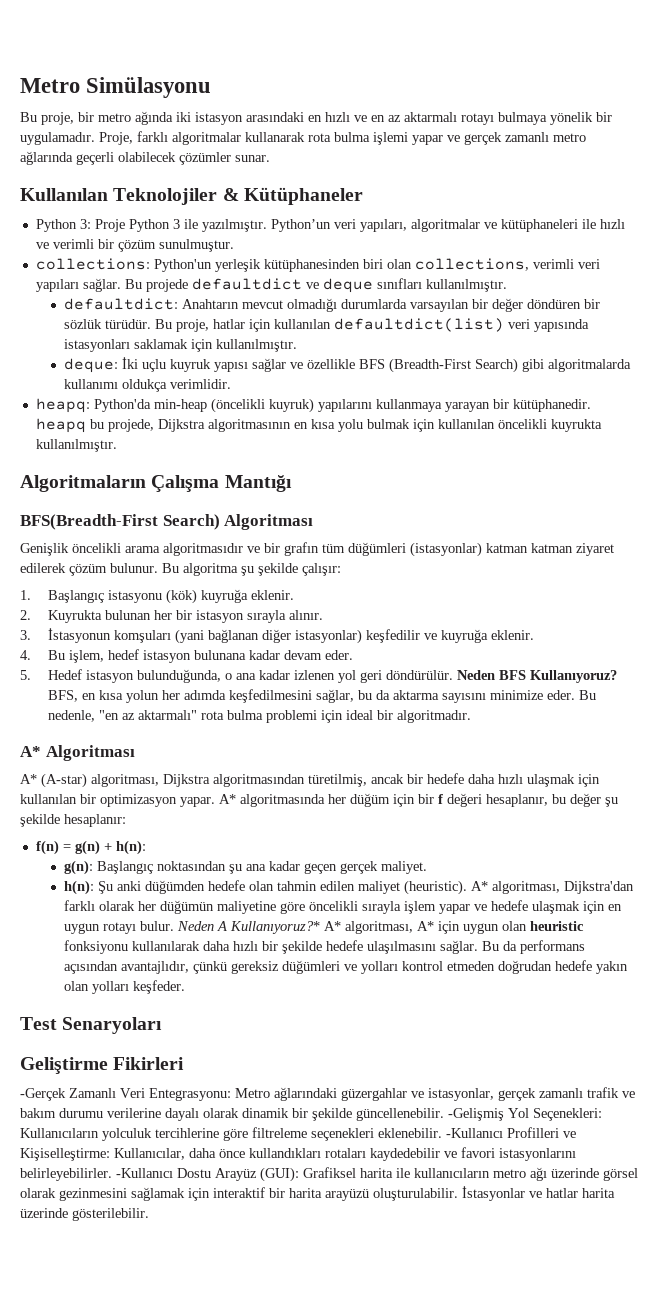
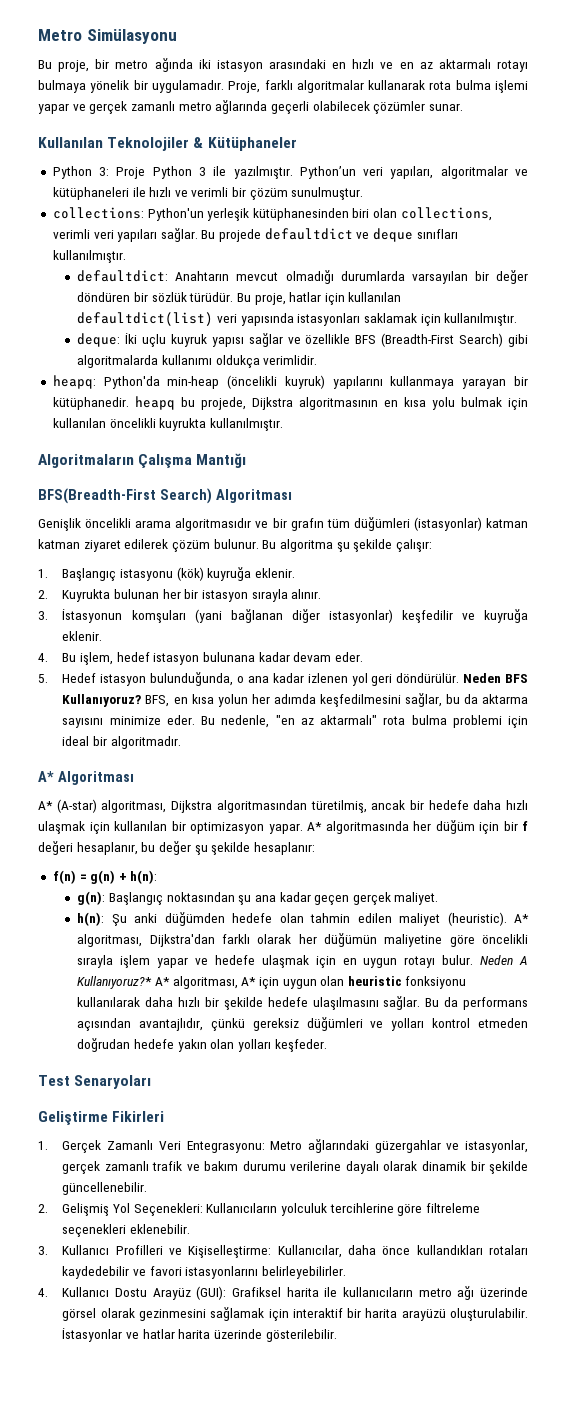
- -Gerçek Zamanlı Veri Entegrasyonu:
+ 1. Gerçek Zamanlı Veri Entegrasyonu:
- Metro ağlarındaki güzergahlar ve istasyonlar, gerçek zamanlı trafik ve bakım durumu verilerine dayalı olarak dinamik bir şekilde güncellenebilir. -Gelişmiş Yol Seçenekleri:
+ Metro ağlarındaki güzergahlar ve istasyonlar, gerçek zamanlı trafik ve bakım durumu verilerine dayalı olarak dinamik bir şekilde güncellenebilir.
+ 2. Gelişmiş Yol Seçenekleri:
- Kullanıcıların yolculuk tercihlerine göre filtreleme seçenekleri eklenebilir. -Kullanıcı Profilleri ve Kişiselleştirme:
+ Kullanıcıların yolculuk tercihlerine göre filtreleme seçenekleri eklenebilir.
+ 3. Kullanıcı Profilleri ve Kişiselleştirme:
- Kullanıcılar, daha önce kullandıkları rotaları kaydedebilir ve favori istasyonlarını belirleyebilirler. -Kullanıcı Dostu Arayüz (GUI):
+ Kullanıcılar, daha önce kullandıkları rotaları kaydedebilir ve favori istasyonlarını belirleyebilirler.
+ 4. Kullanıcı Dostu Arayüz (GUI):

